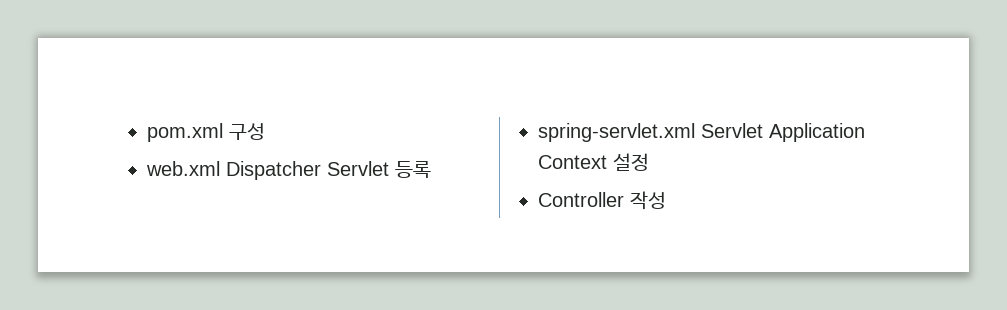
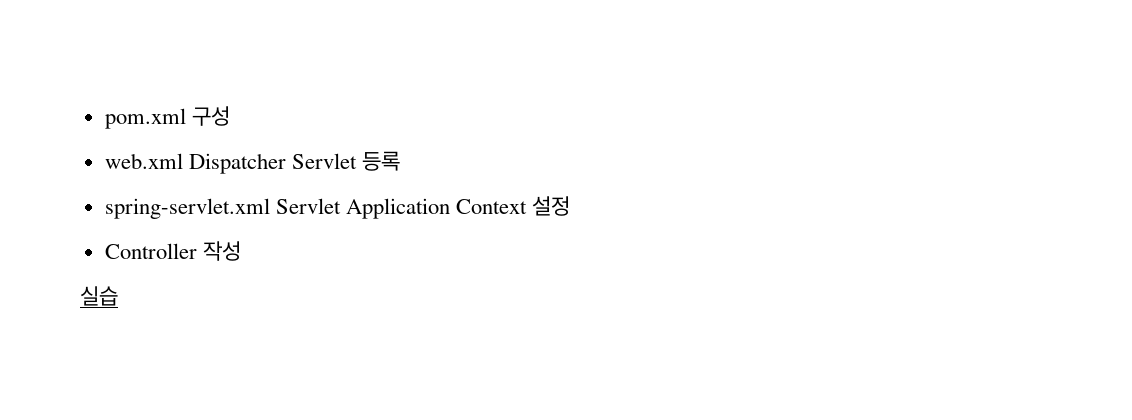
+ 실습

